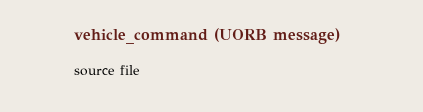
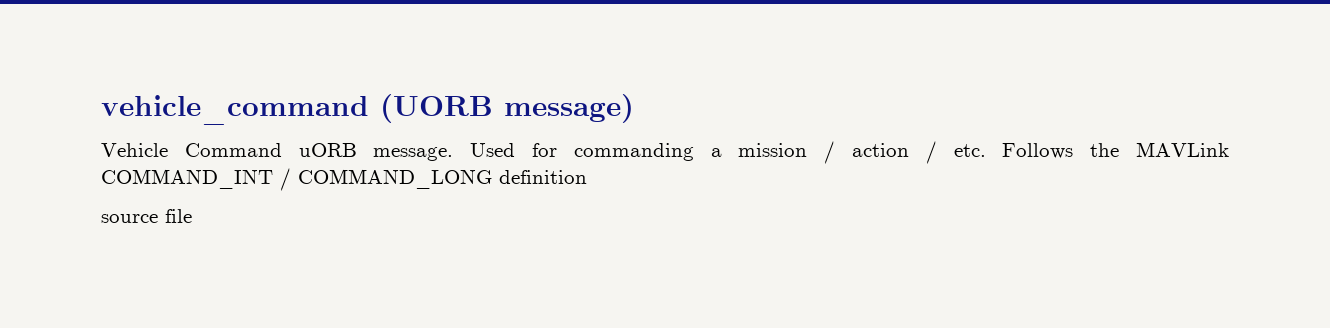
+ Vehicle Command uORB message. Used for commanding a mission / action / etc. Follows the MAVLink COMMAND_INT / COMMAND_LONG definition

